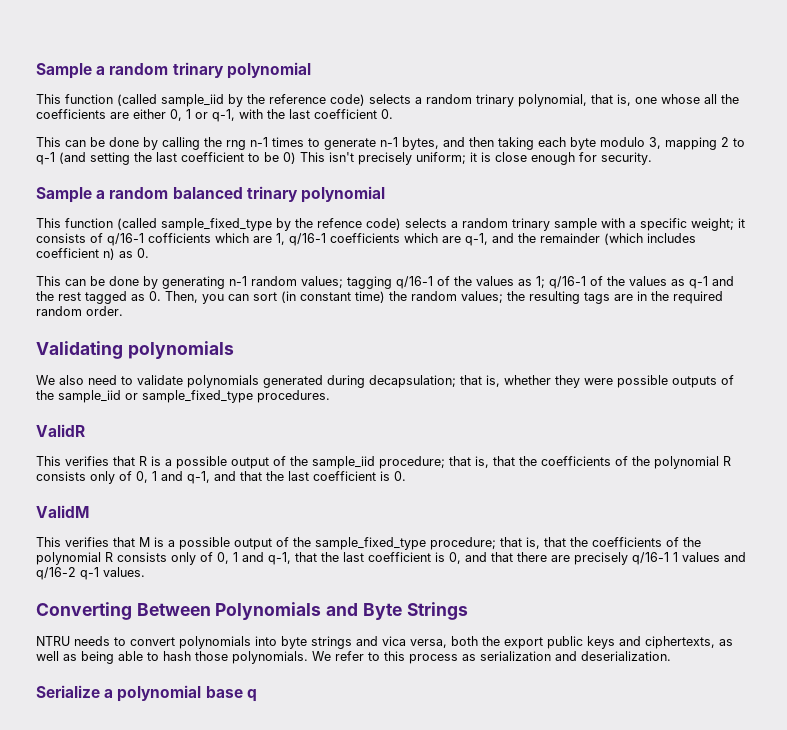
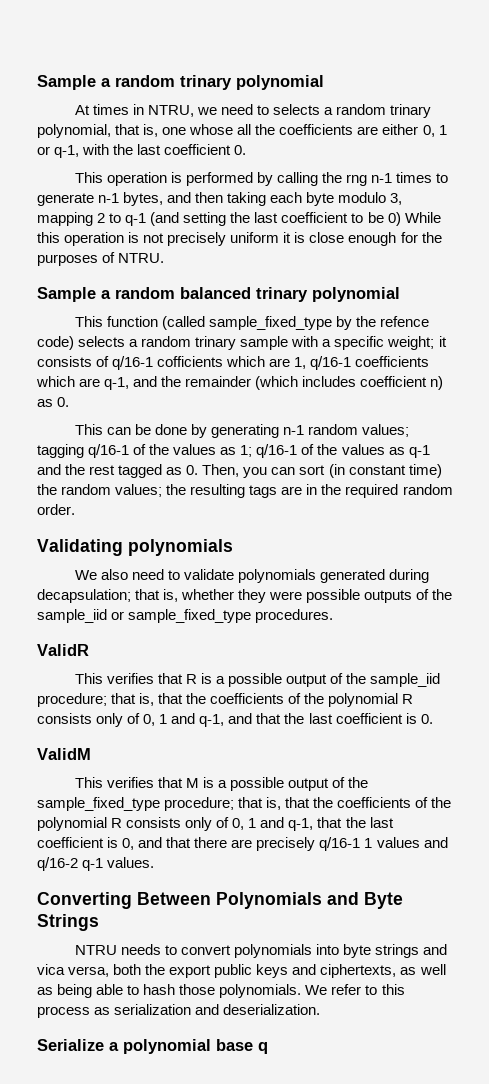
- This function (called sample_iid by the reference code) selects a random trinary polynomial, that is, one whose all the coefficients are either 0, 1 or q-1, with the last coefficient 0.
+ At times in NTRU, we need to selects a random trinary polynomial, that is, one whose all the coefficients are either 0, 1 or q-1, with the last coefficient 0.
- This can be done by calling the rng n-1 times to generate n-1 bytes, and then taking each byte modulo 3, mapping 2 to q-1 (and setting the last coefficient to be 0) This isn't precisely uniform; it is close enough for security.
+ This operation is performed by calling the rng n-1 times to generate n-1 bytes, and then taking each byte modulo 3, mapping 2 to q-1 (and setting the last coefficient to be 0) While this operation is not precisely uniform it is close enough for the purposes of NTRU.

